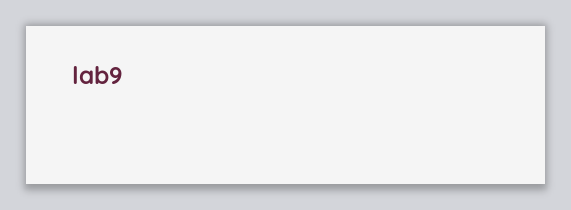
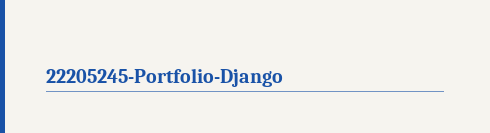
- lab9
+ 22205245-Portfolio-Django

